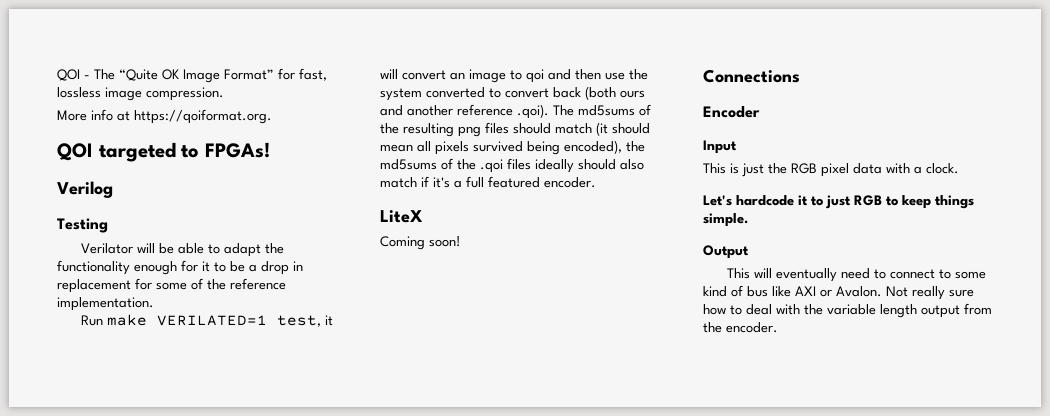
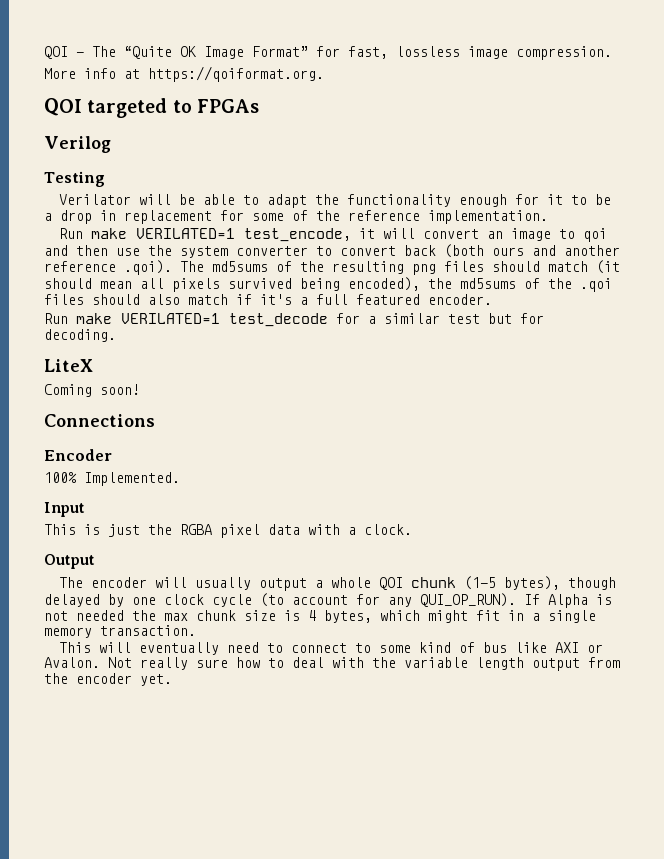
- QOI targeted to FPGAs!
+ QOI targeted to FPGAs
- Run make VERILATED=1 test, it will convert an image to qoi and then use the system converted to convert back (both ours and another reference .qoi). The md5sums of the resulting png files should match (it should mean all pixels survived being encoded), the md5sums of the .qoi files ideally should also match if it's a full featured encoder.
+ Run make VERILATED=1 test_encode, it will convert an image to qoi and then use the system converter to convert back (both ours and another reference .qoi). The md5sums of the resulting png files should match (it should mean all pixels survived being encoded), the md5sums of the .qoi files should also match if it's a full featured encoder.
+ Run make VERILATED=1 test_decode for a similar test but for decoding.
+ 100% Implemented.
- This is just the RGB pixel data with a clock.
+ This is just the RGBA pixel data with a clock.
- Let's hardcode it to just RGB to keep things simple.
  Output
+ The encoder will usually output a whole QOI chunk (1-5 bytes), though delayed by one clock cycle (to account for any QUI_OP_RUN). If Alpha is not needed the max chunk size is 4 bytes, which might fit in a single memory transaction.
- Not really sure how to deal with the variable length output from the encoder.
+ Not really sure how to deal with the variable length output from the encoder yet.

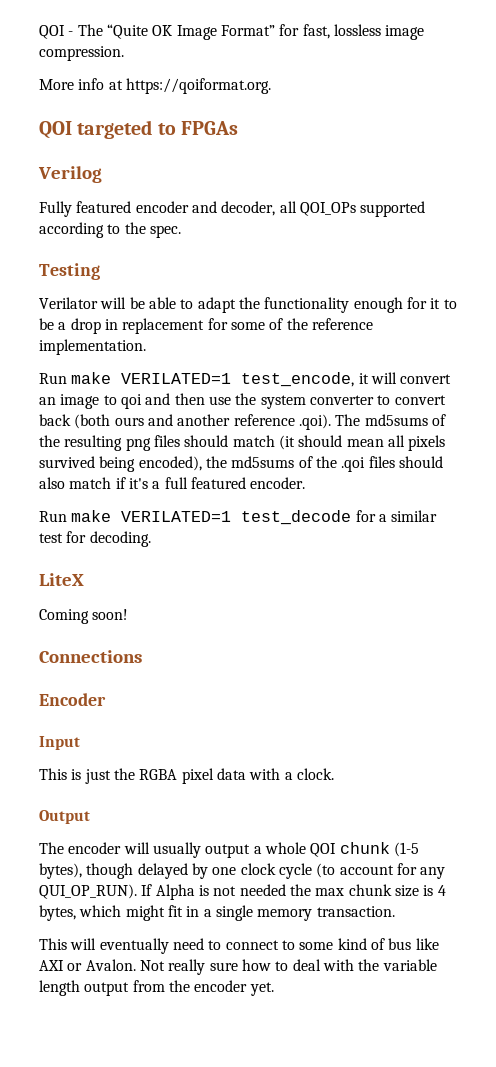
+ Fully featured encoder and decoder, all QOI_OPs supported according to the spec.
- Run make VERILATED=1 test_decode for a similar test but for decoding.
+ Run make VERILATED=1 test_decode for a similar test for decoding.
- 100% Implemented.

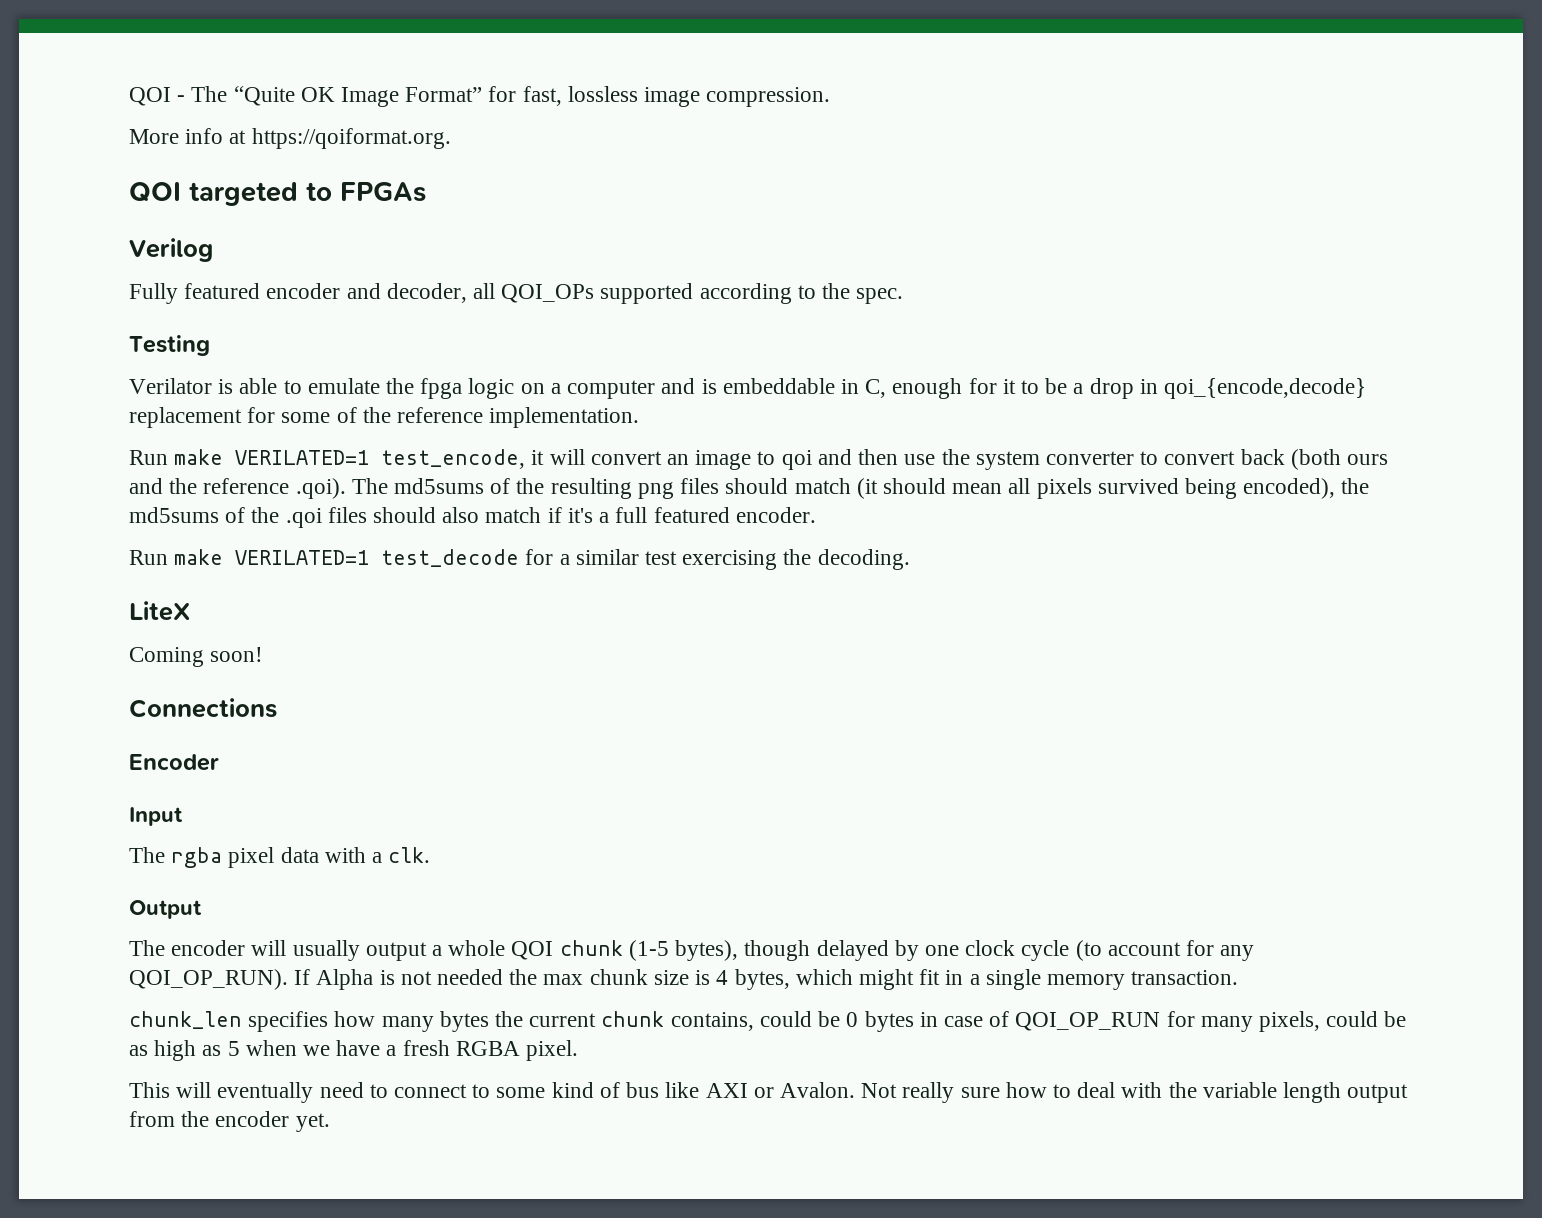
- Verilator will be able to adapt the functionality enough for it to be a drop in replacement for some of the reference implementation.
+ Verilator is able to emulate the fpga logic on a computer and is embeddable in C, enough for it to be a drop in qoi_{encode,decode} replacement for some of the reference implementation.
- Run make VERILATED=1 test_encode, it will convert an image to qoi and then use the system converter to convert back (both ours and another reference .qoi). The md5sums of the resulting png files should match (it should mean all pixels survived being encoded), the md5sums of the .qoi files should also match if it's a full featured encoder.
+ Run make VERILATED=1 test_encode, it will convert an image to qoi and then use the system converter to convert back (both ours and the reference .qoi). The md5sums of the resulting png files should match (it should mean all pixels survived being encoded), the md5sums of the .qoi files should also match if it's a full featured encoder.
- Run make VERILATED=1 test_decode for a similar test for decoding.
+ Run make VERILATED=1 test_decode for a similar test exercising the decoding.
- This is just the RGBA pixel data with a clock.
+ The rgba pixel data with a clk.
- The encoder will usually output a whole QOI chunk (1-5 bytes), though delayed by one clock cycle (to account for any QUI_OP_RUN).
+ The encoder will usually output a whole QOI chunk (1-5 bytes), though delayed by one clock cycle (to account for any QOI_OP_RUN).
+ chunk_len specifies how many bytes the current chunk contains, could be 0 bytes in case of QOI_OP_RUN for many pixels, could be as high as 5 when we have a fresh RGBA pixel.

